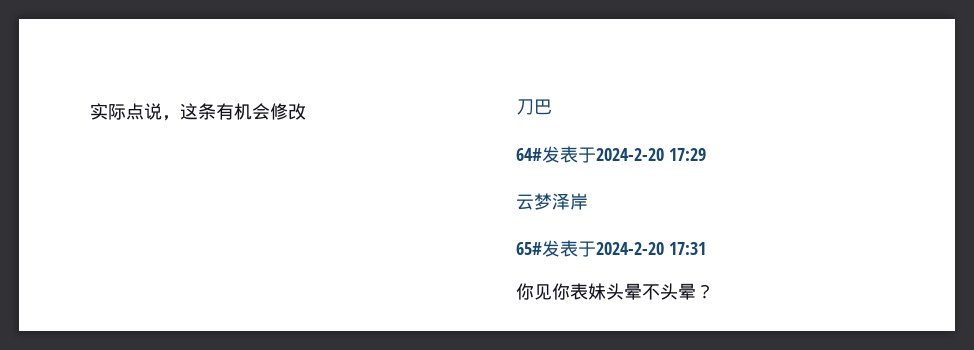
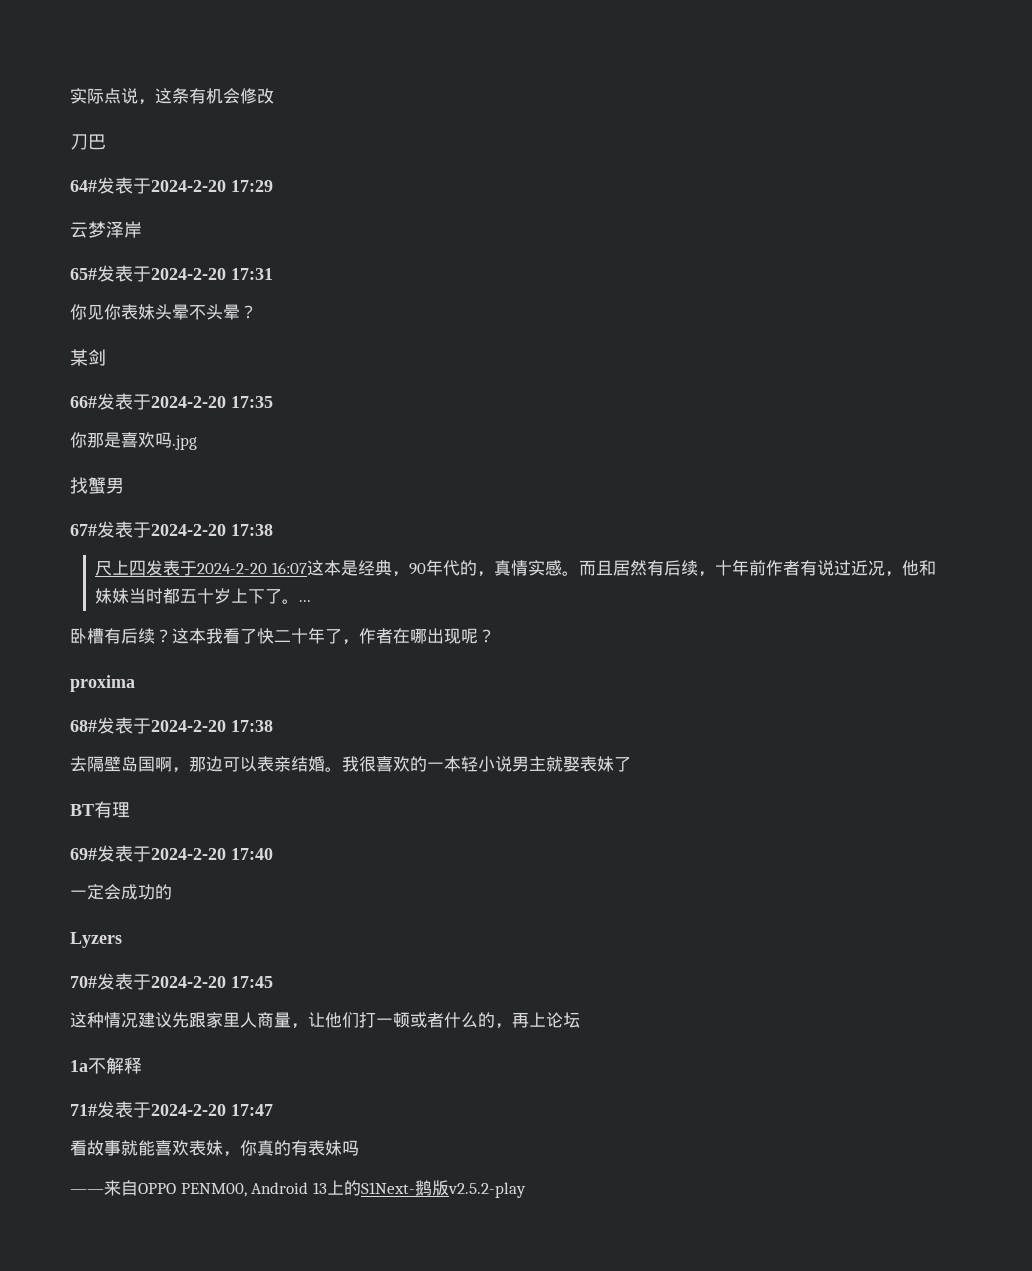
+ 某剑
+ 66#发表于2024-2-20 17:35
+ 你那是喜欢吗.jpg
+ 找蟹男
+ 67#发表于2024-2-20 17:38
+ 尺上四发表于2024-2-20 16:07这本是经典，90年代的，真情实感。而且居然有后续，十年前作者有说过近况，他和妹妹当时都五十岁上下了。...
+ 卧槽有后续？这本我看了快二十年了，作者在哪出现呢？
+ proxima
+ 68#发表于2024-2-20 17:38
+ 去隔壁岛国啊，那边可以表亲结婚。我很喜欢的一本轻小说男主就娶表妹了
+ BT有理
+ 69#发表于2024-2-20 17:40
+ 一定会成功的
+ Lyzers
+ 70#发表于2024-2-20 17:45
+ 这种情况建议先跟家里人商量，让他们打一顿或者什么的，再上论坛
+ 1a不解释
+ 71#发表于2024-2-20 17:47
+ 看故事就能喜欢表妹，你真的有表妹吗
+ ——来自OPPO PENM00, Android 13上的S1Next-鹅版v2.5.2-play

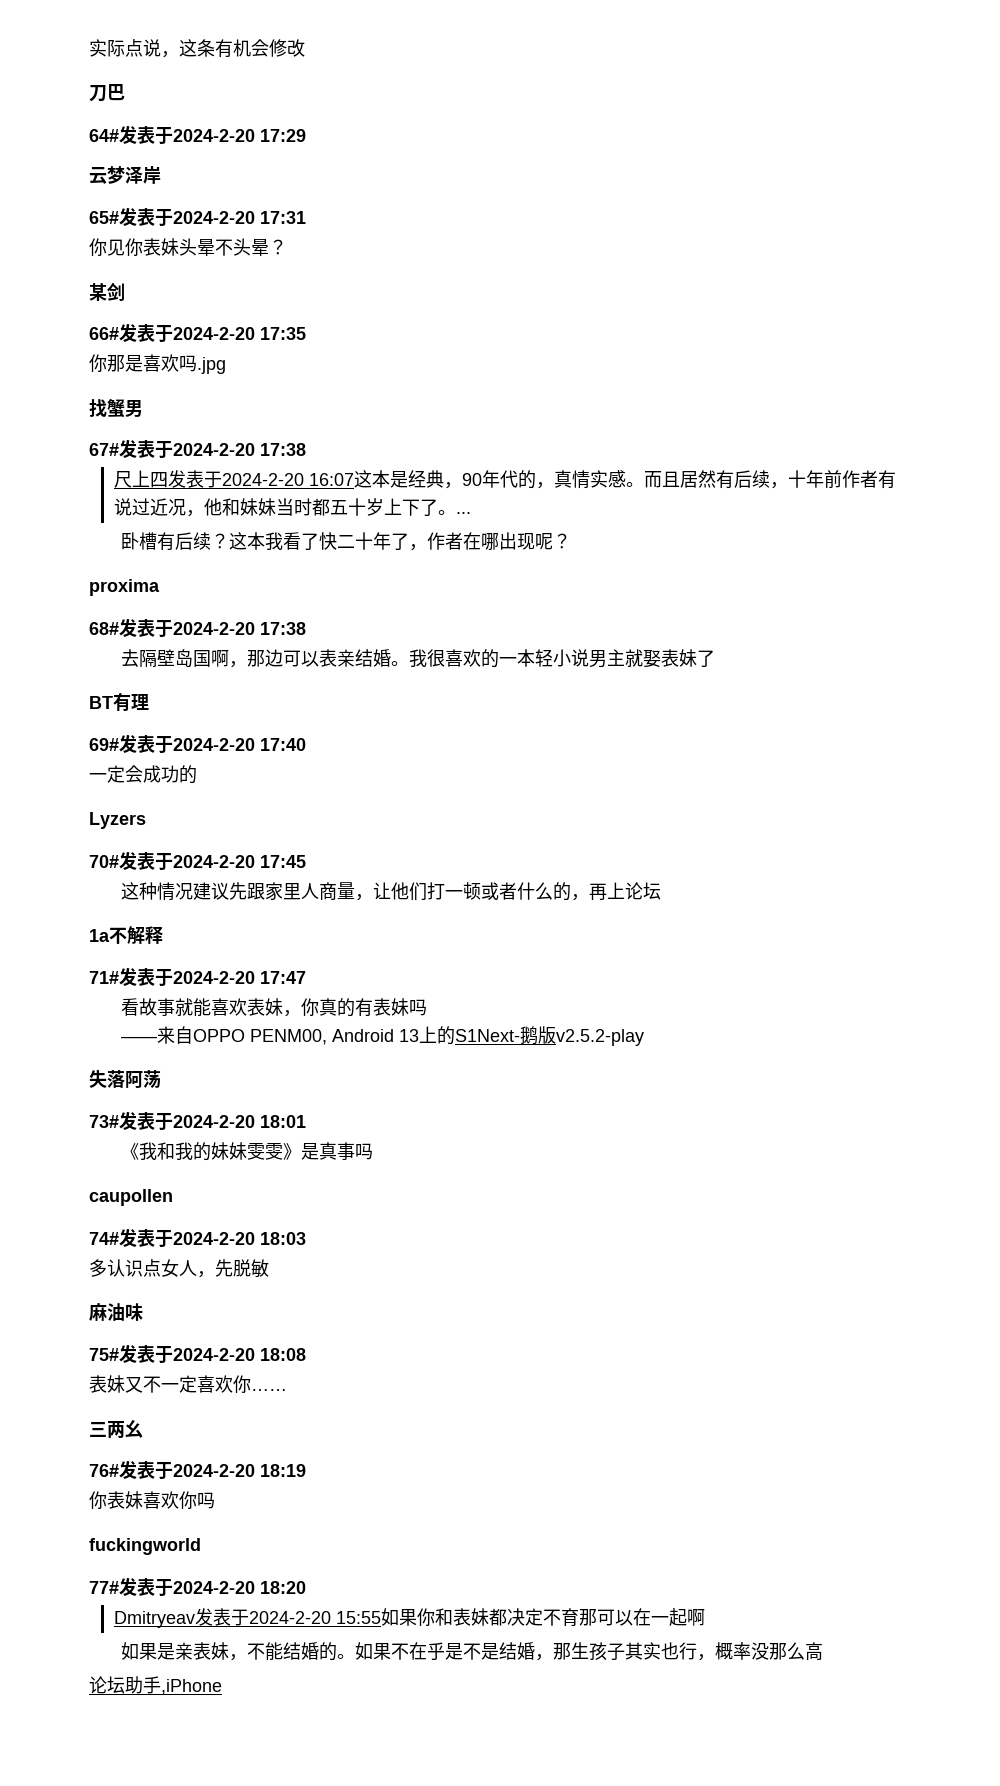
+ 失落阿荡
+ 73#发表于2024-2-20 18:01
+ 《我和我的妹妹雯雯》是真事吗
+ caupollen
+ 74#发表于2024-2-20 18:03
+ 多认识点女人，先脱敏
+ 麻油味
+ 75#发表于2024-2-20 18:08
+ 表妹又不一定喜欢你……
+ 三两幺
+ 76#发表于2024-2-20 18:19
+ 你表妹喜欢你吗
+ fuckingworld
+ 77#发表于2024-2-20 18:20
+ Dmitryeav发表于2024-2-20 15:55如果你和表妹都决定不育那可以在一起啊
+ 如果是亲表妹，不能结婚的。如果不在乎是不是结婚，那生孩子其实也行，概率没那么高
+ 论坛助手,iPhone

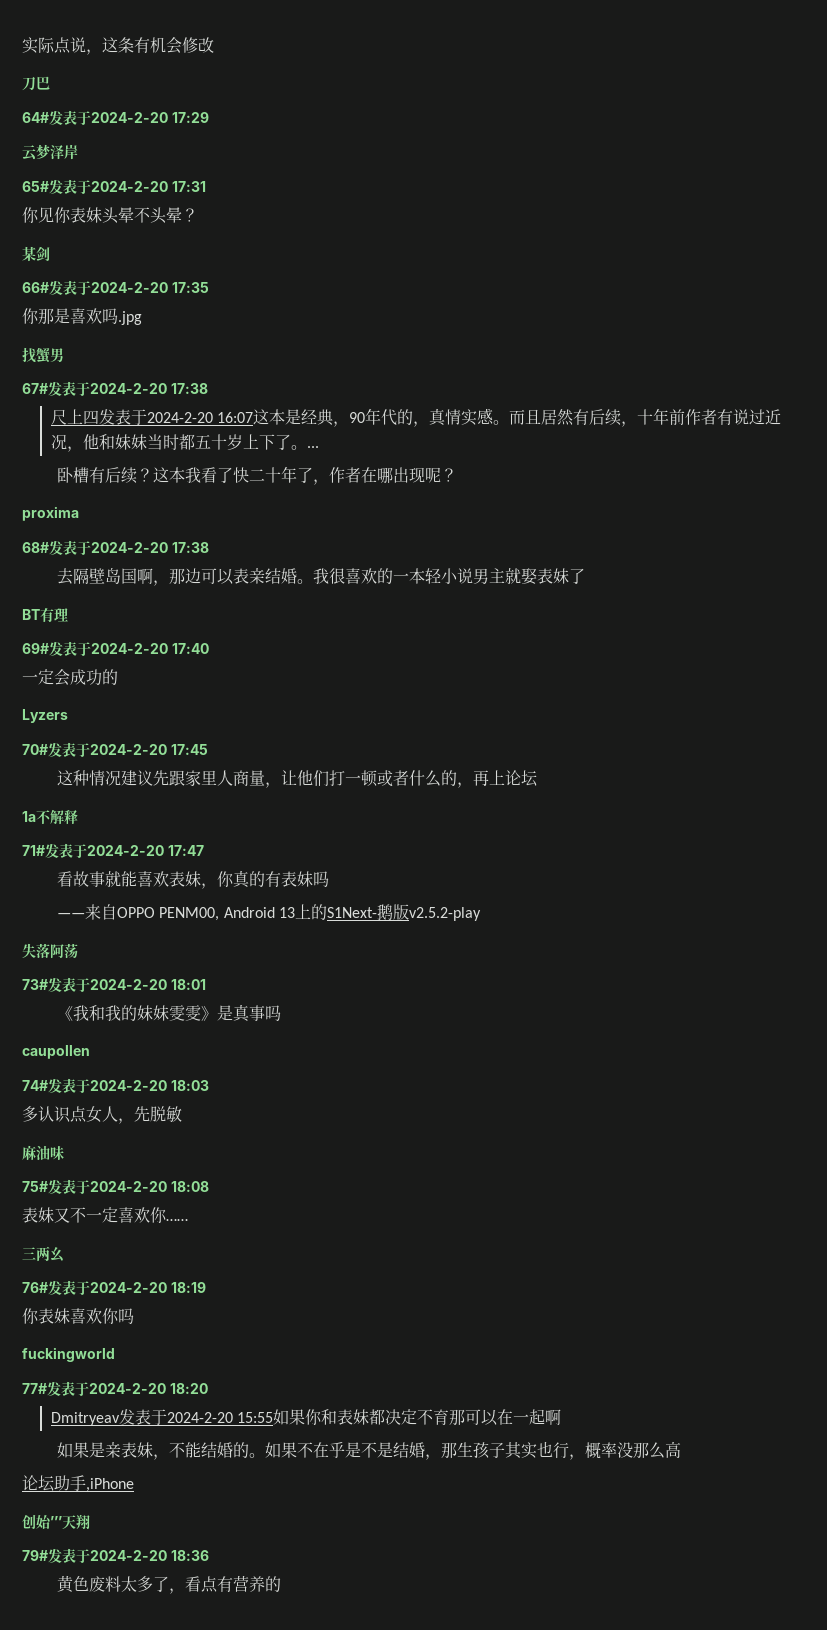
+ 创始’’’天翔
+ 79#发表于2024-2-20 18:36
+ 黄色废料太多了，看点有营养的

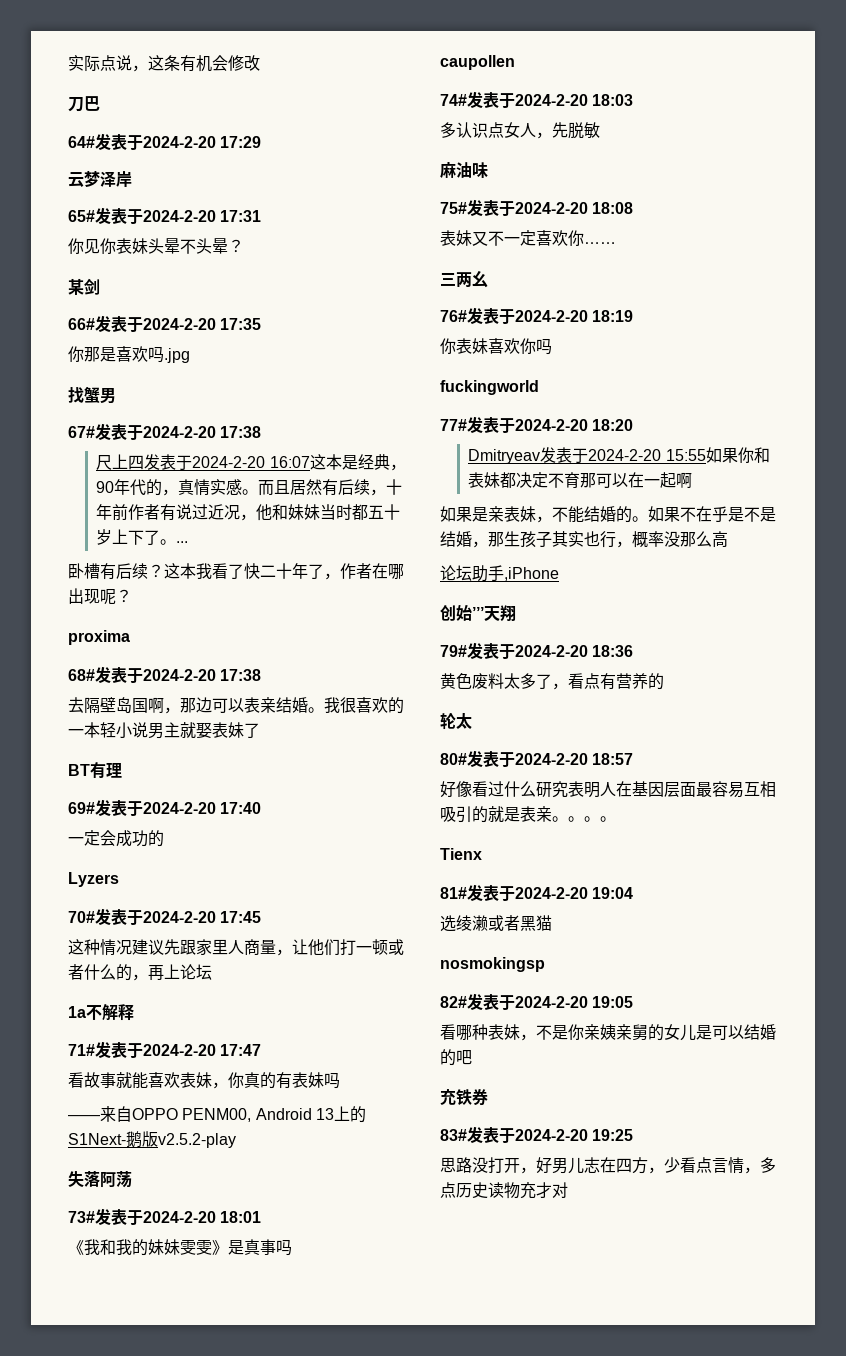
+ 轮太
+ 80#发表于2024-2-20 18:57
+ 好像看过什么研究表明人在基因层面最容易互相吸引的就是表亲。。。。
+ Tienx
+ 81#发表于2024-2-20 19:04
+ 选绫濑或者黑猫
+ nosmokingsp
+ 82#发表于2024-2-20 19:05
+ 看哪种表妹，不是你亲姨亲舅的女儿是可以结婚的吧
+ 充铁券
+ 83#发表于2024-2-20 19:25
+ 思路没打开，好男儿志在四方，少看点言情，多点历史读物充才对

